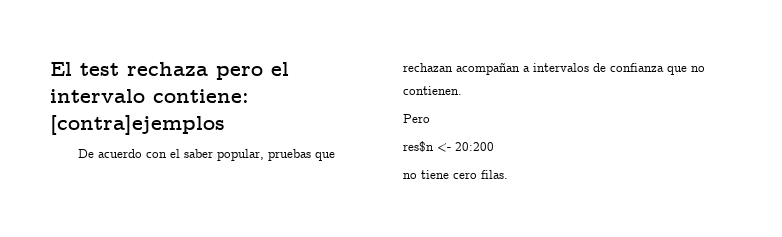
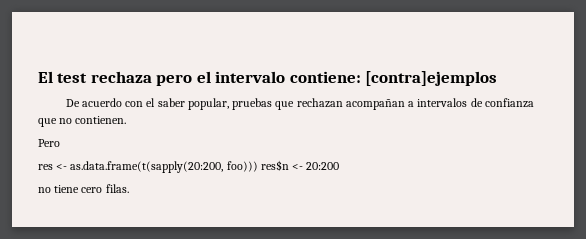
- res$n <- 20:200
+ res <- as.data.frame(t(sapply(20:200, foo))) res$n <- 20:200

